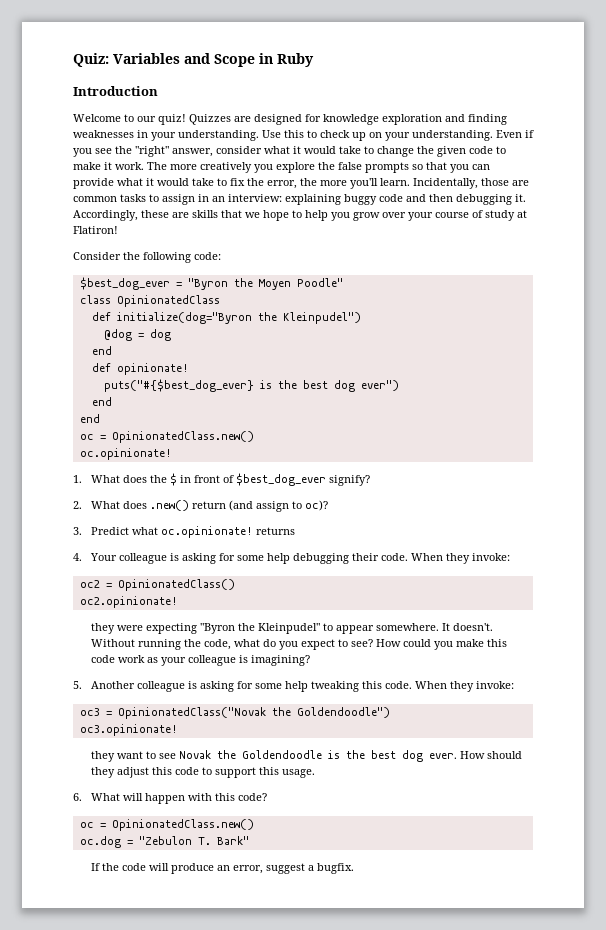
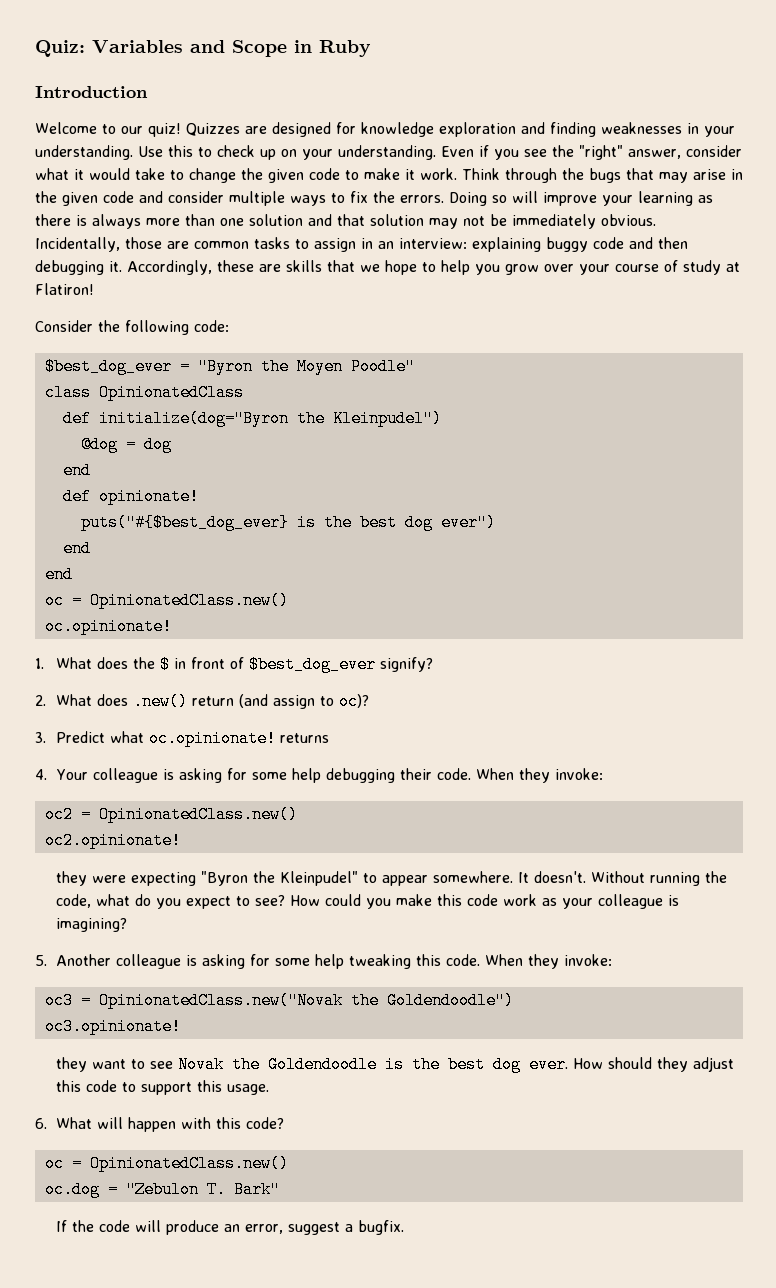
- The more creatively you explore the false prompts so that you can provide what it would take to fix the error, the more you'll learn.
+ Think through the bugs that may arise in the given code and consider multiple ways to fix the errors. Doing so will improve your learning as there is always more than one solution and that solution may not be immediately obvious.
- oc2 = OpinionatedClass()
+ oc2 = OpinionatedClass.new()
- oc3 = OpinionatedClass("Novak the Goldendoodle")
+ oc3 = OpinionatedClass.new("Novak the Goldendoodle")

